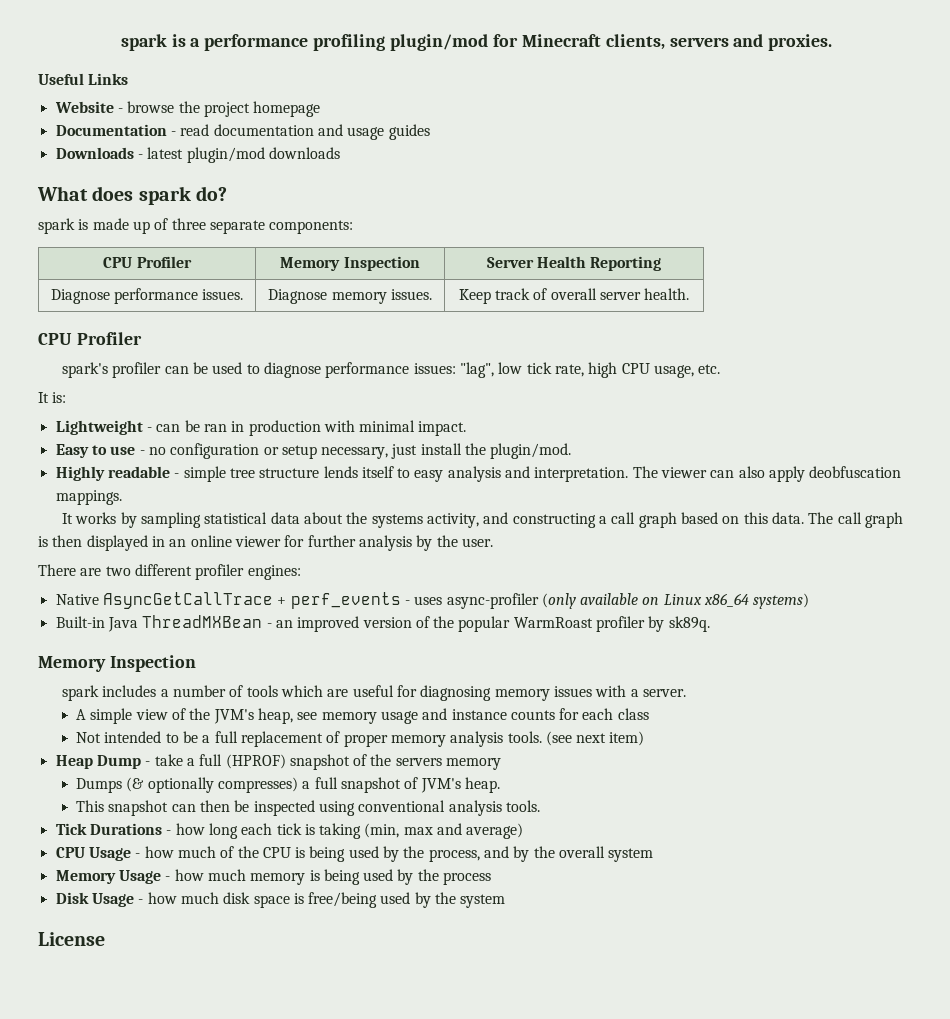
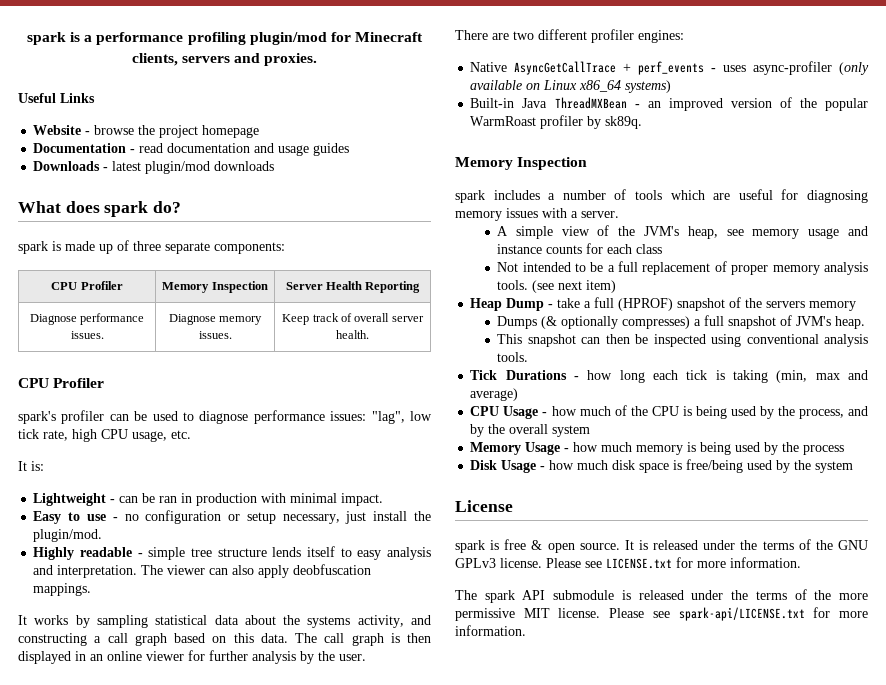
+ spark is free & open source. It is released under the terms of the GNU GPLv3 license. Please see LICENSE.txt for more information.
+ The spark API submodule is released under the terms of the more permissive MIT license. Please see spark-api/LICENSE.txt for more information.

